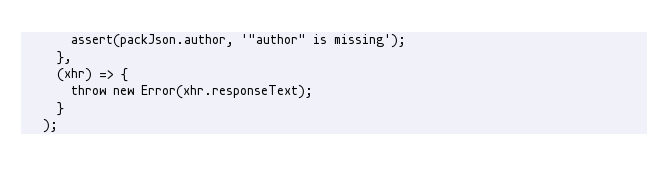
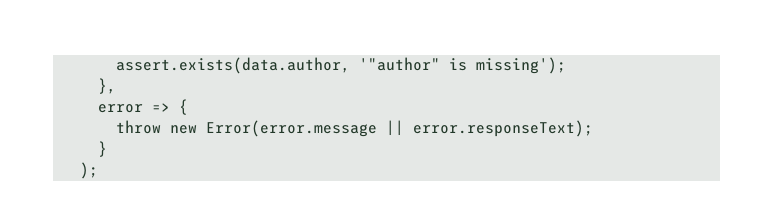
- assert(packJson.author, '"author" is missing');
+ assert.exists(data.author, '"author" is missing');
- (xhr) => {
+ error => {
- throw new Error(xhr.responseText);
+ throw new Error(error.message || error.responseText);

